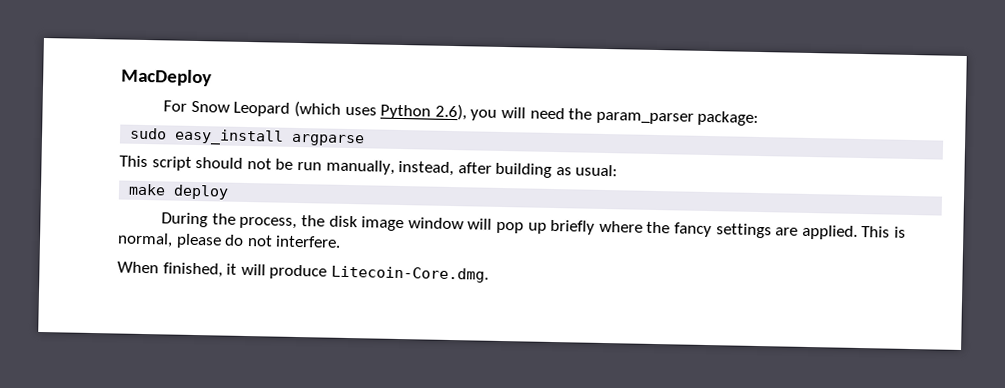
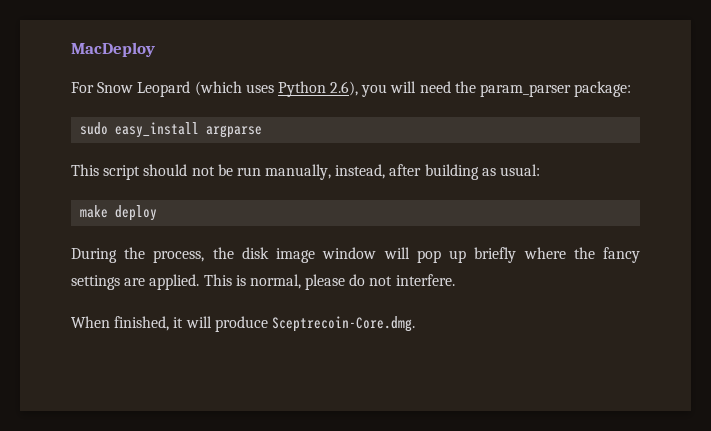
- When finished, it will produce Litecoin-Core.dmg.
+ When finished, it will produce Sceptrecoin-Core.dmg.

